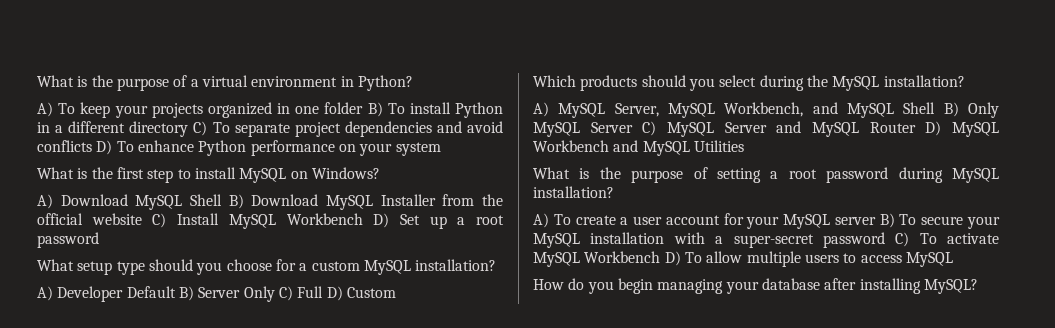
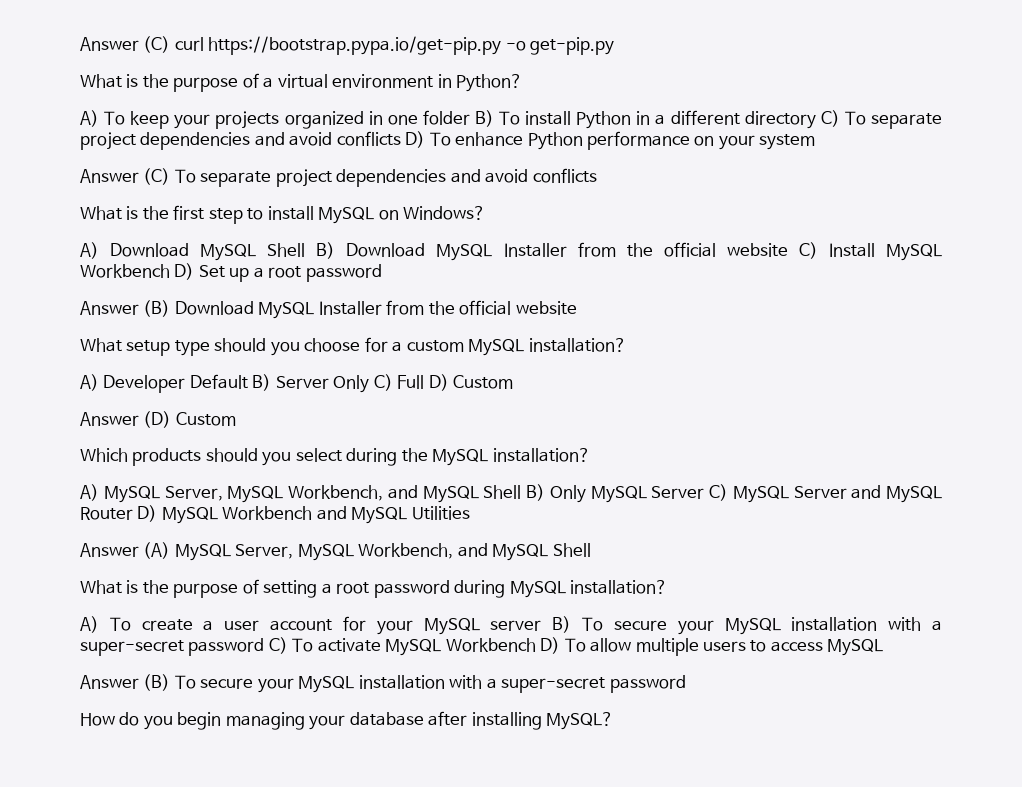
+ Answer (C) curl https://bootstrap.pypa.io/get-pip.py -o get-pip.py
+ Answer (C) To separate project dependencies and avoid conflicts
+ Answer (B) Download MySQL Installer from the official website
+ Answer (D) Custom
+ Answer (A) MySQL Server, MySQL Workbench, and MySQL Shell
+ Answer (B) To secure your MySQL installation with a super-secret password

